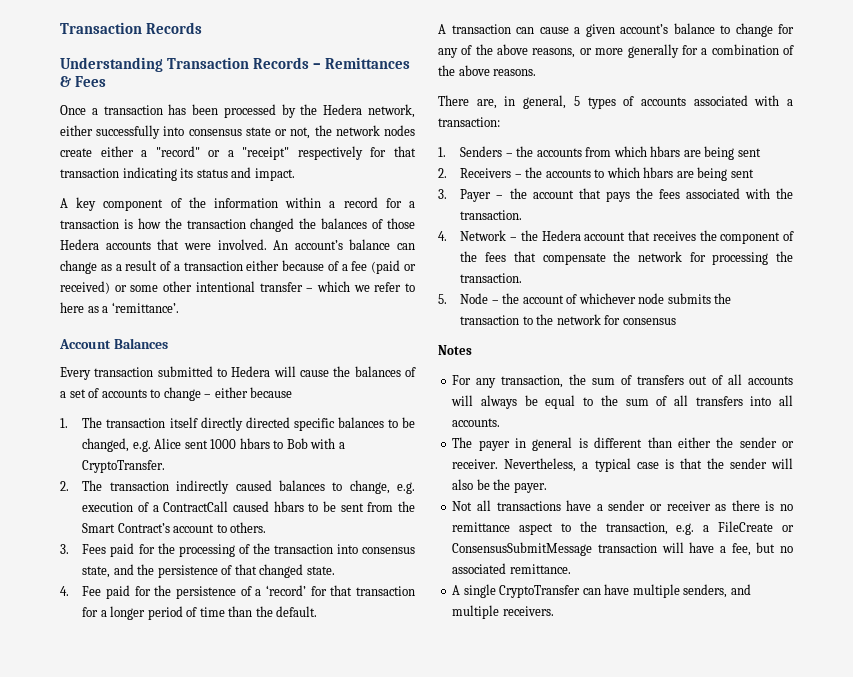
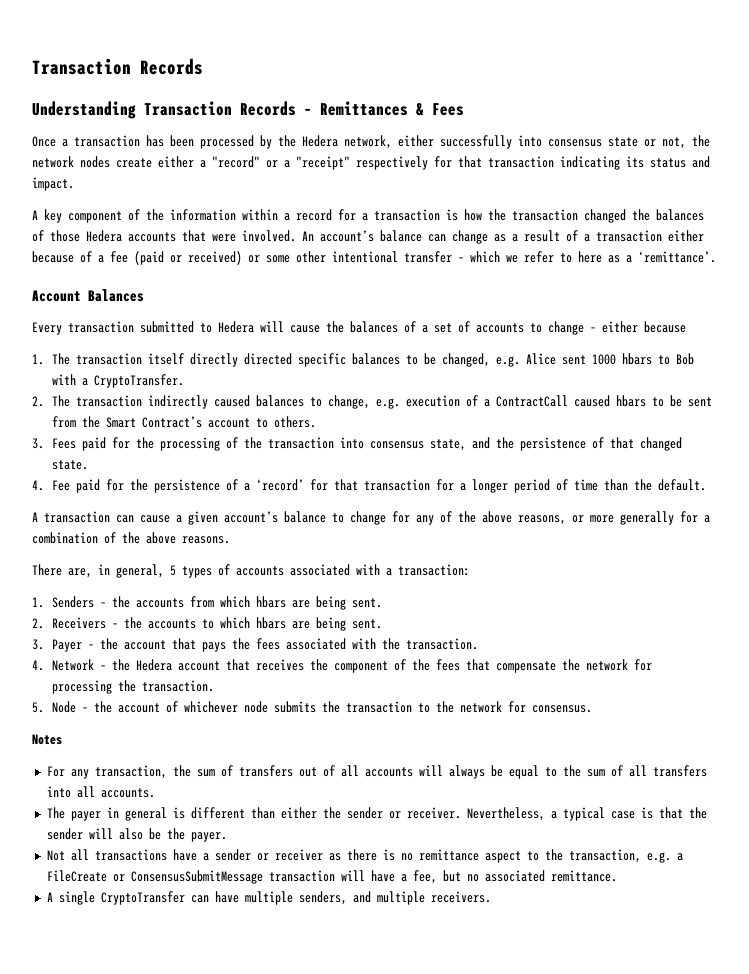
- 1. Senders – the accounts from which hbars are being sent
+ 1. Senders – the accounts from which hbars are being sent.
- 2. Receivers – the accounts to which hbars are being sent
+ 2. Receivers – the accounts to which hbars are being sent.
- 5. Node – the account of whichever node submits the transaction to the network for consensus
+ 5. Node – the account of whichever node submits the transaction to the network for consensus.

